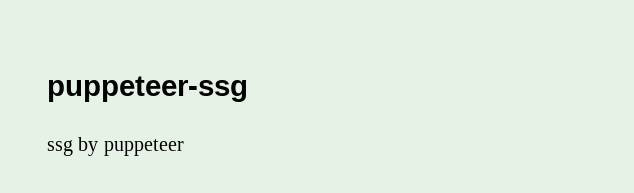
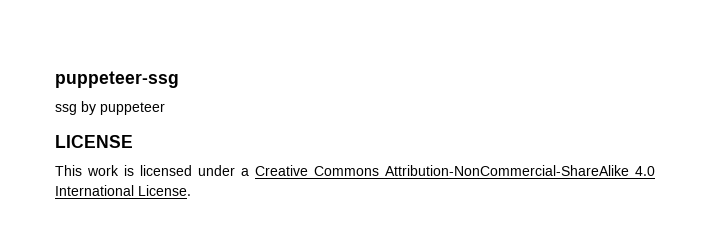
+ LICENSE
+ This work is licensed under a Creative Commons Attribution-NonCommercial-ShareAlike 4.0 International License.

